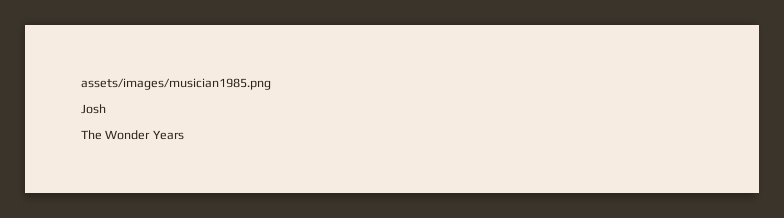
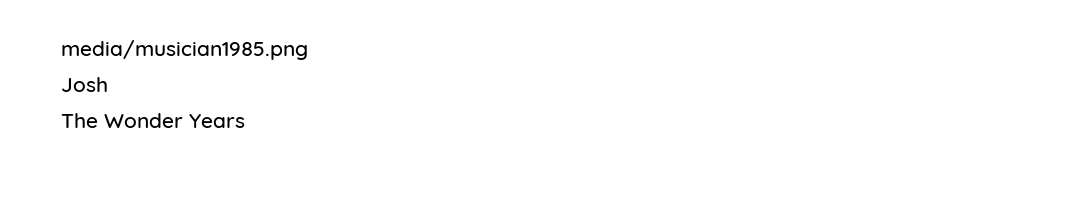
- assets/images/musician1985.png
+ media/musician1985.png

